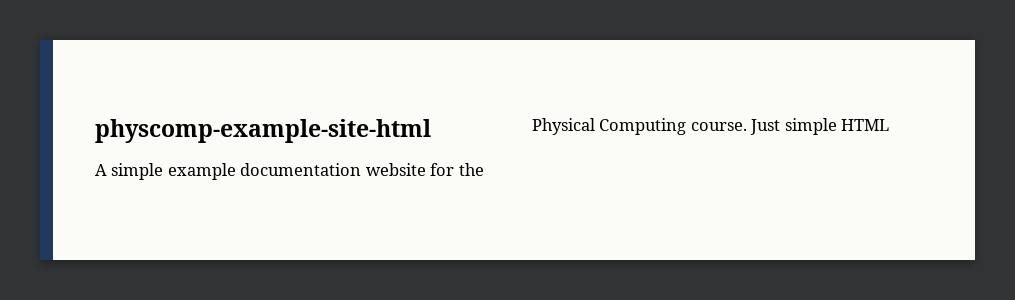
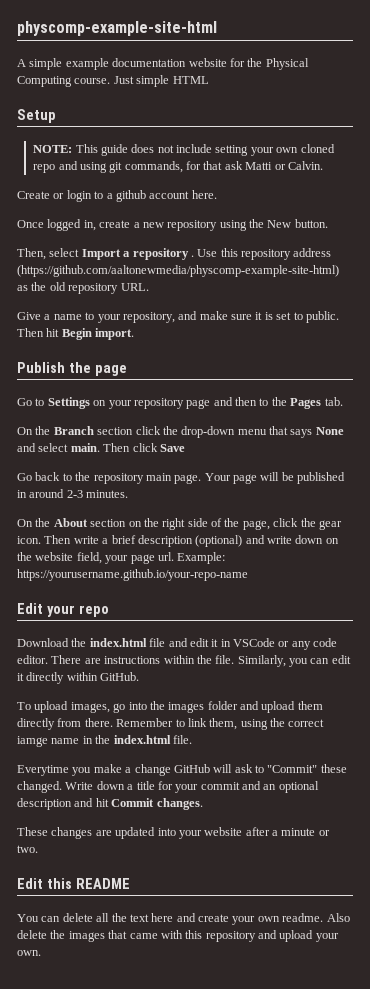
+ Setup
+ NOTE: This guide does not include setting your own cloned repo and using git commands, for that ask Matti or Calvin.
+ Create or login to a github account here.
+ Once logged in, create a new repository using the New button.
+ Then, select Import a repository . Use this repository address (https://github.com/aaltonewmedia/physcomp-example-site-html) as the old repository URL.
+ Give a name to your repository, and make sure it is set to public. Then hit Begin import.
+ Publish the page
+ Go to Settings on your repository page and then to the Pages tab.
+ On the Branch section click the drop-down menu that says None and select main. Then click Save
+ Go back to the repository main page. Your page will be published in around 2-3 minutes.
+ On the About section on the right side of the page, click the gear icon. Then write a brief description (optional) and write down on the website field, your page url. Example: https://yourusername.github.io/your-repo-name
+ Edit your repo
+ Download the index.html file and edit it in VSCode or any code editor. There are instructions within the file. Similarly, you can edit it directly within GitHub.
+ To upload images, go into the images folder and upload them directly from there. Remember to link them, using the correct iamge name in the index.html file.
+ Everytime you make a change GitHub will ask to "Commit" these changed. Write down a title for your commit and an optional description and hit Commit changes.
+ These changes are updated into your website after a minute or two.
+ Edit this README
+ You can delete all the text here and create your own readme. Also delete the images that came with this repository and upload your own.

